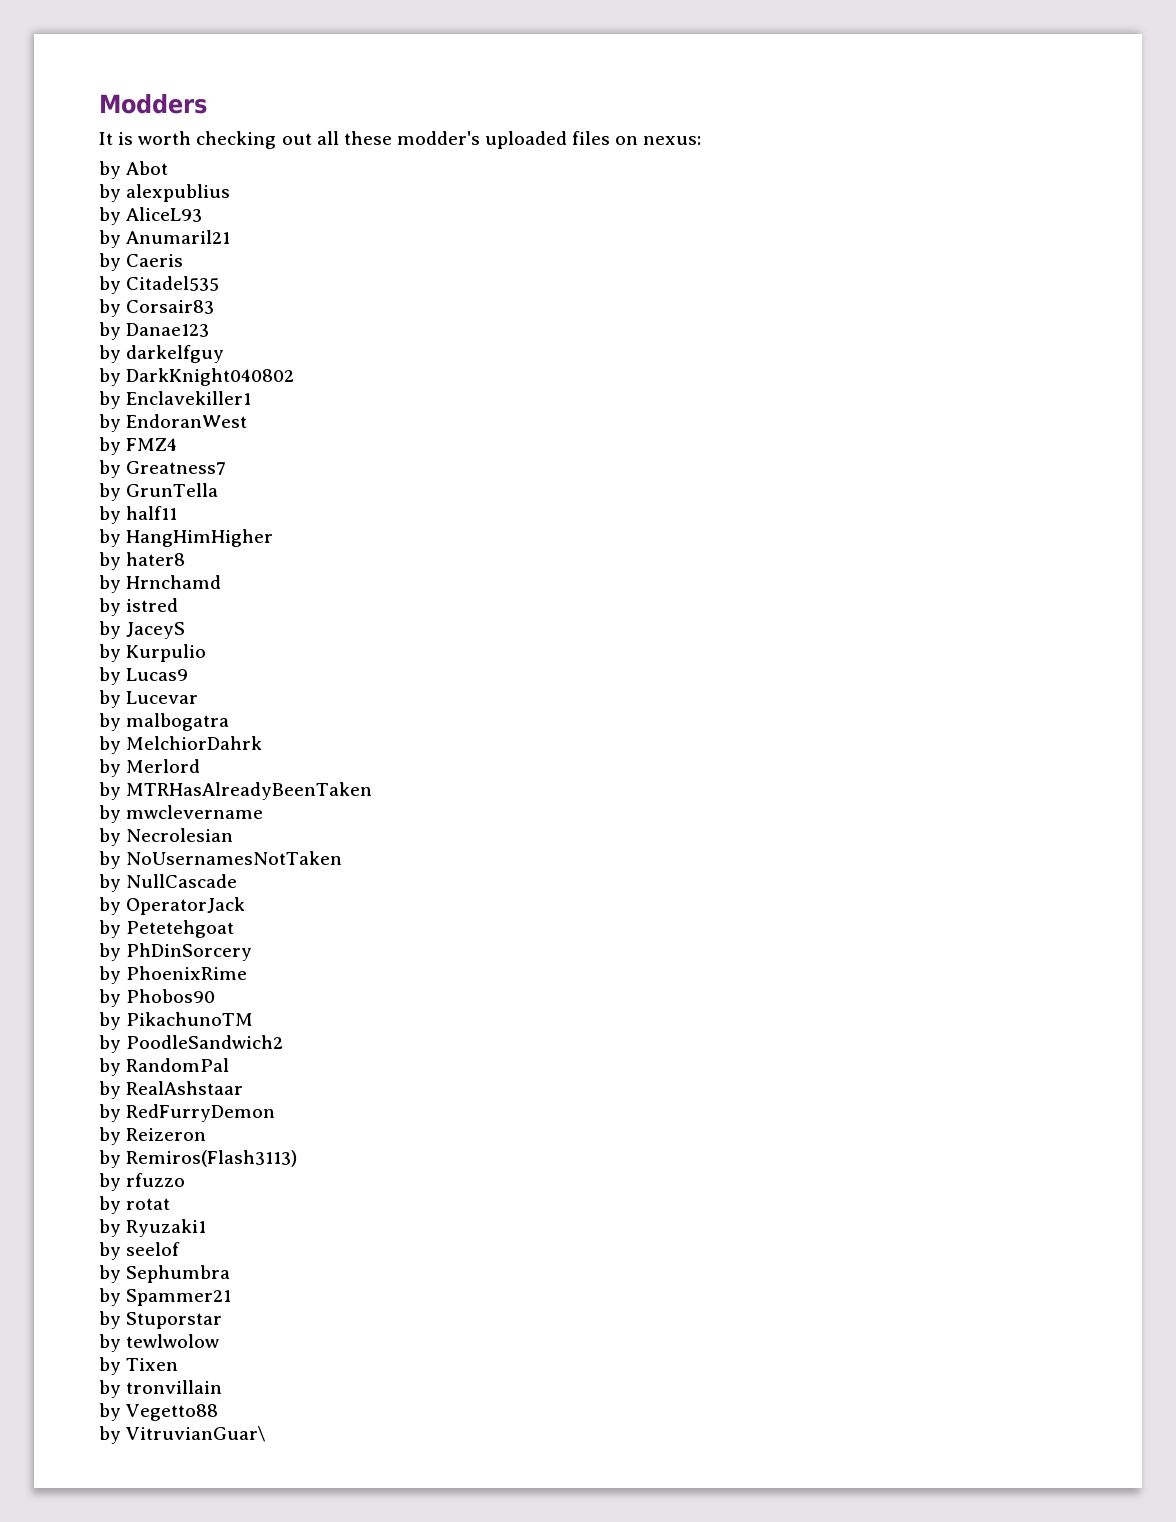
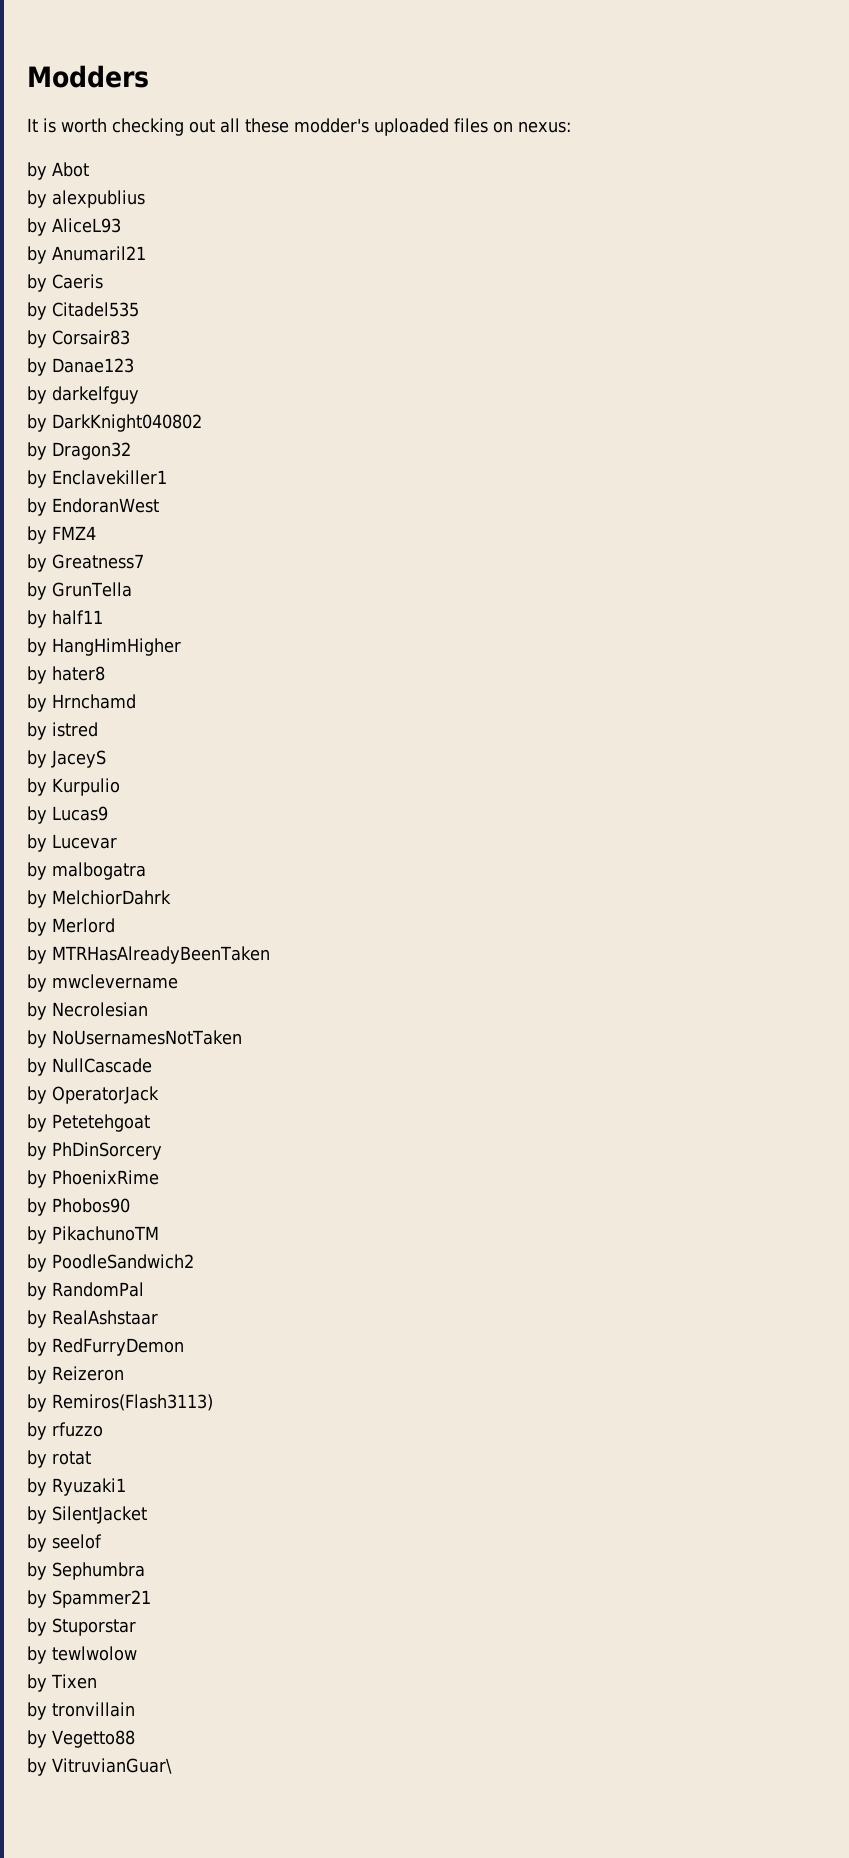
+ by Dragon32
+ by SilentJacket

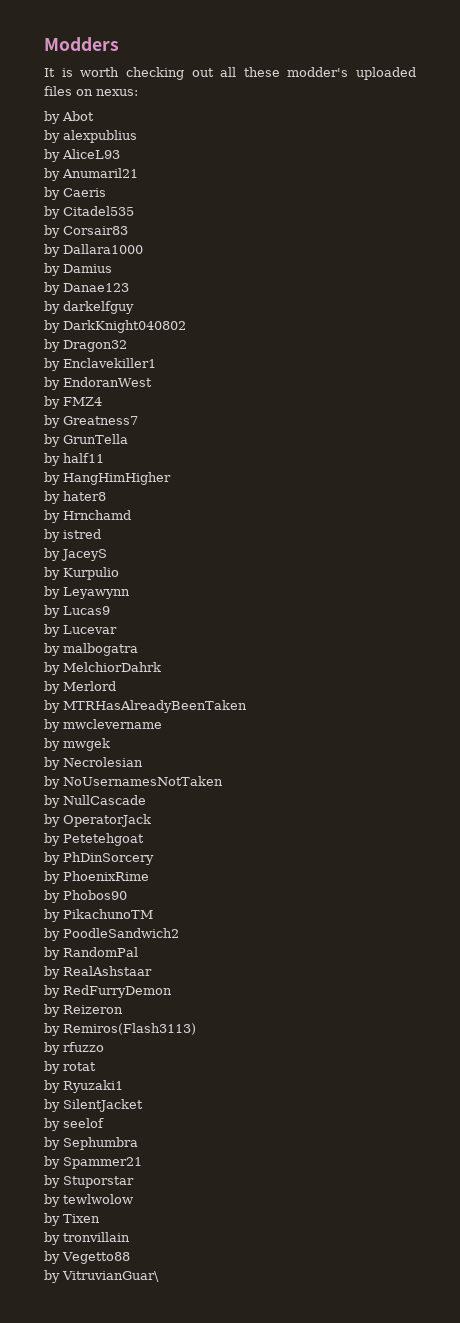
+ by Dallara1000
+ by Damius
+ by Leyawynn
+ by mwgek

